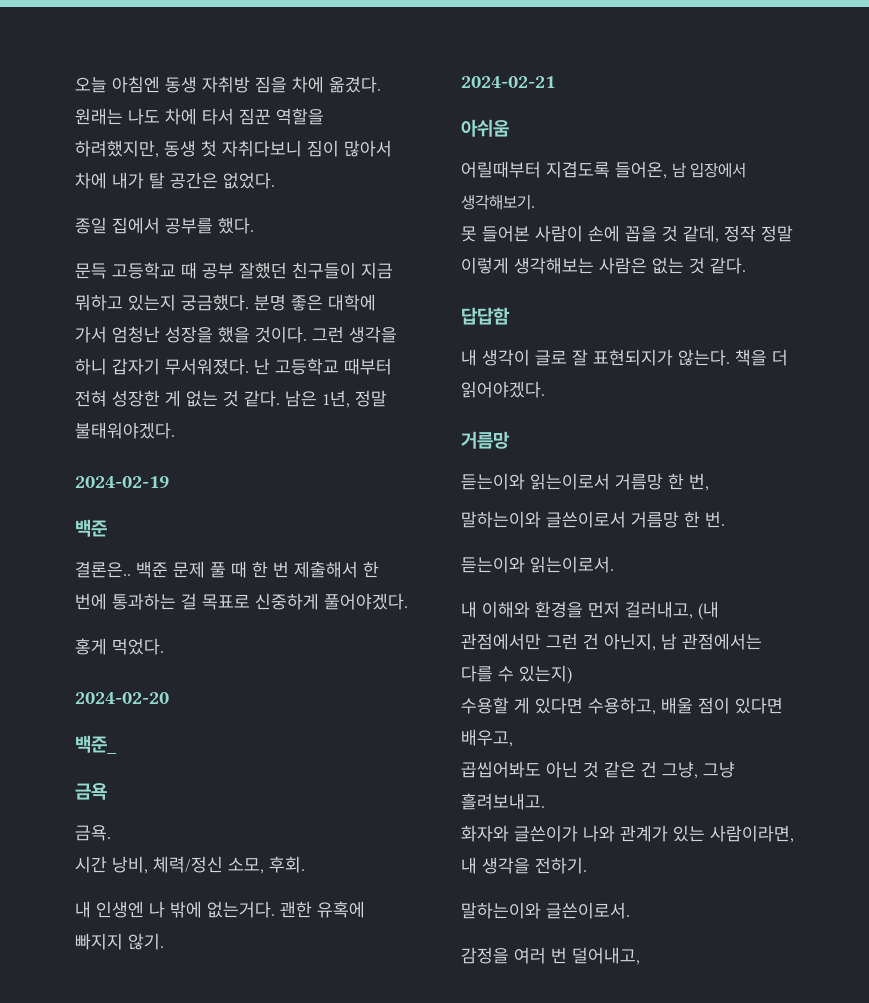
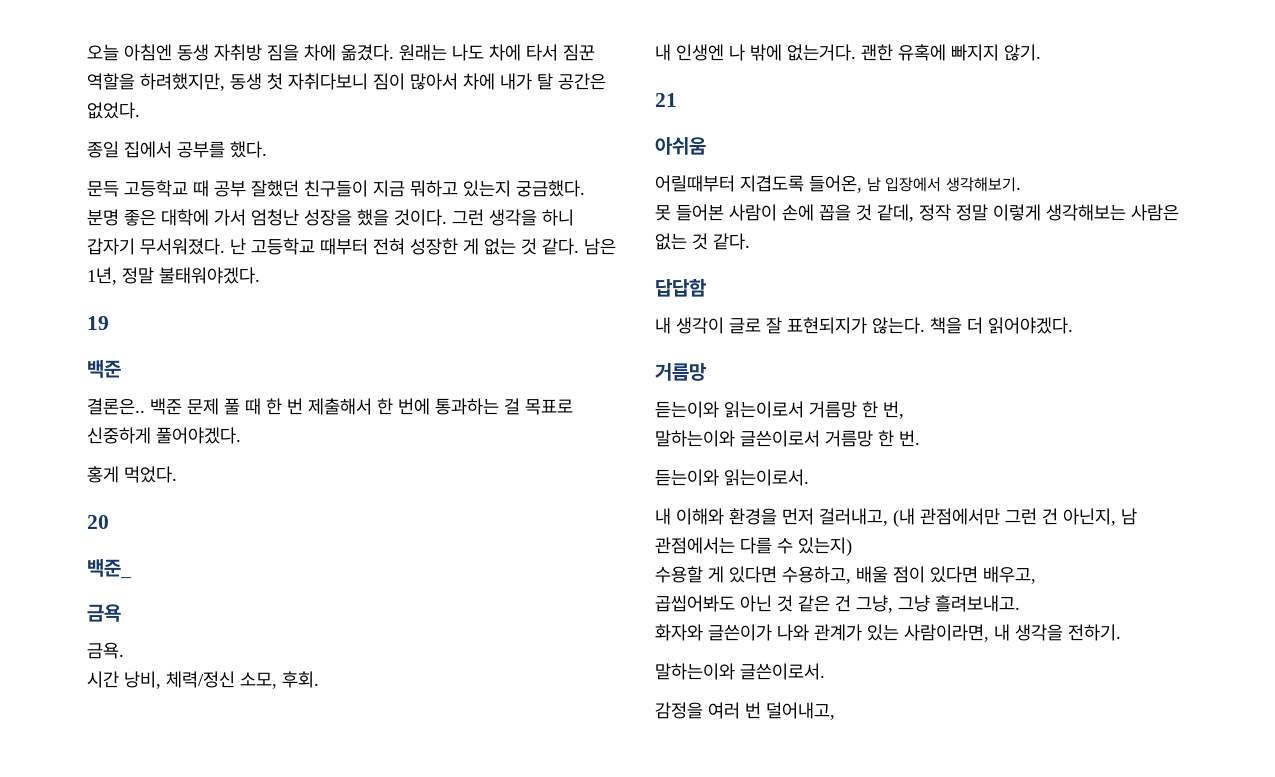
- 2024-02-19
+ 19
- 2024-02-20
+ 20
- 2024-02-21
+ 21

